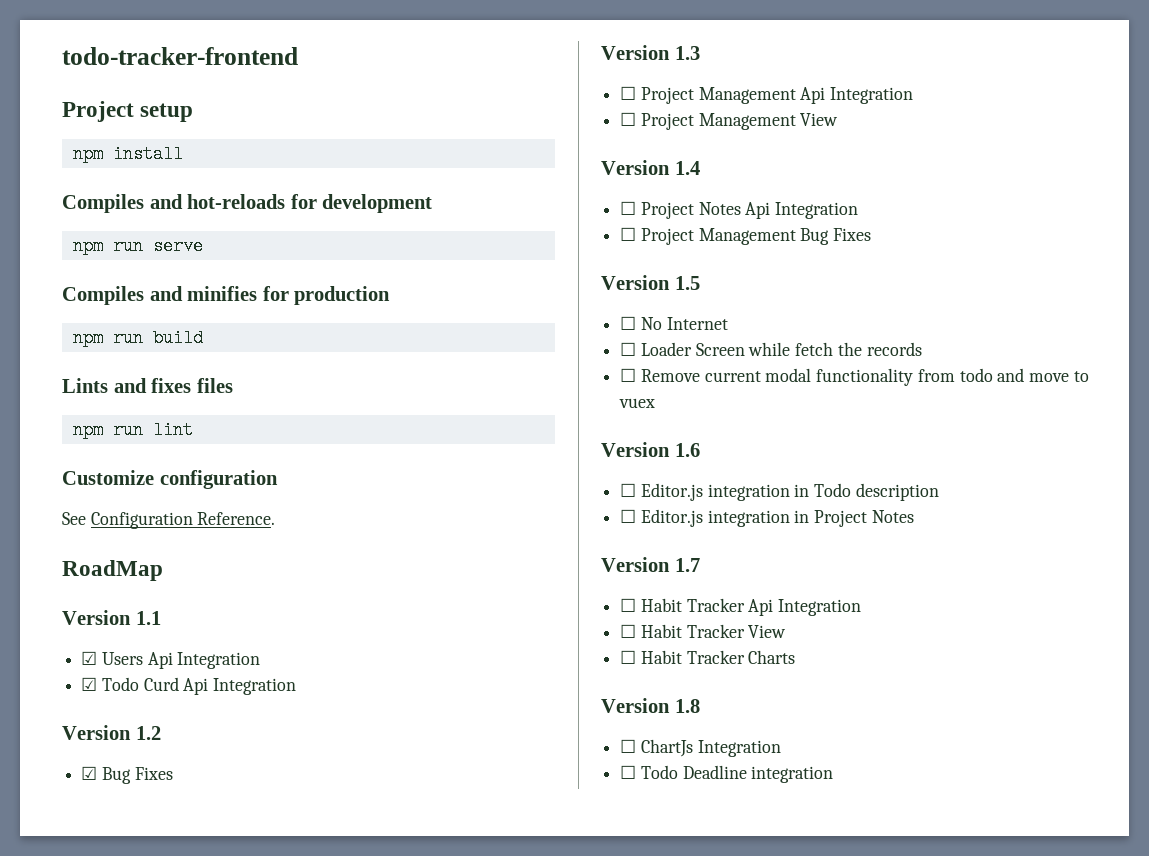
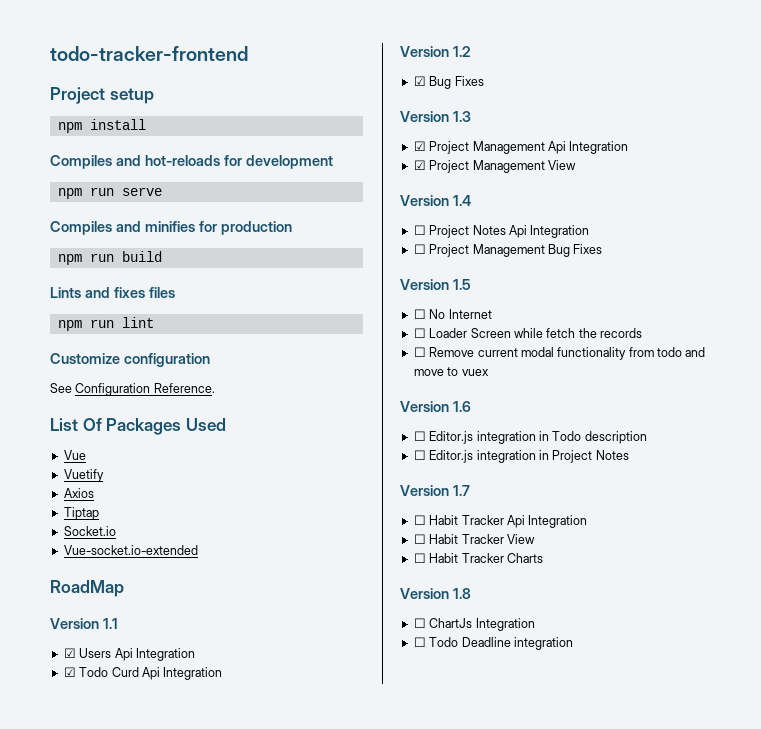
+ List Of Packages Used
+ Vue
+ Vuetify
+ Axios
+ Tiptap
+ Socket.io
+ Vue-socket.io-extended
- ☐ Project Management Api Integration
+ ☑ Project Management Api Integration
- ☐ Project Management View
+ ☑ Project Management View

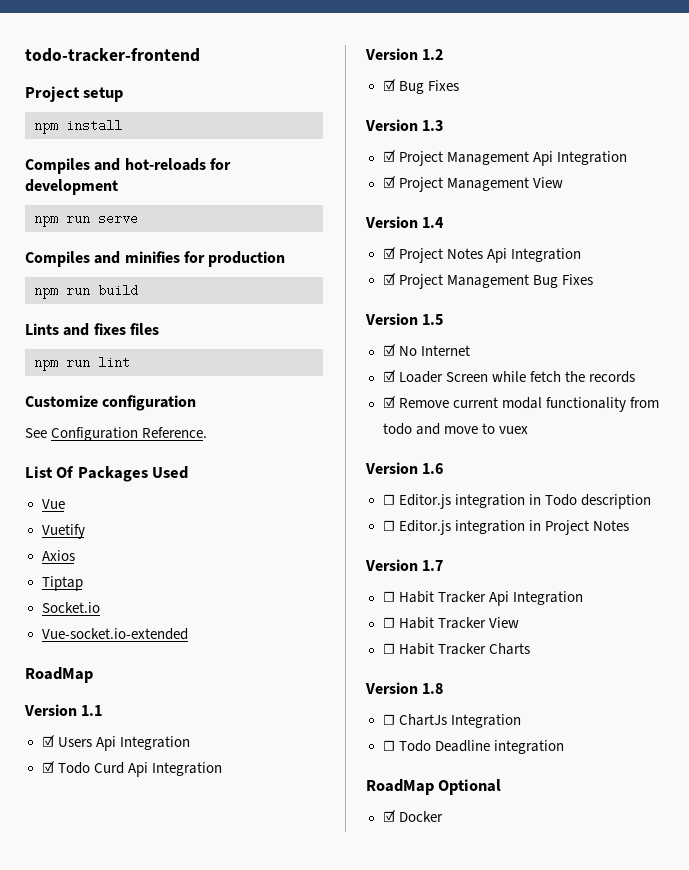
- ☐ Project Notes Api Integration
+ ☑ Project Notes Api Integration
- ☐ Project Management Bug Fixes
+ ☑ Project Management Bug Fixes
- ☐ No Internet
+ ☑ No Internet
- ☐ Loader Screen while fetch the records
+ ☑ Loader Screen while fetch the records
- ☐ Remove current modal functionality from todo and move to vuex
+ ☑ Remove current modal functionality from todo and move to vuex
+ RoadMap Optional
+ ☑ Docker

